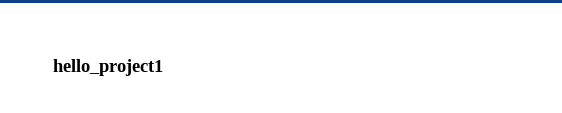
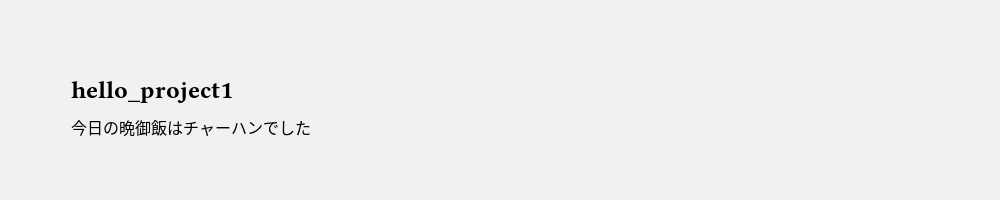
+ 今日の晩御飯はチャーハンでした

